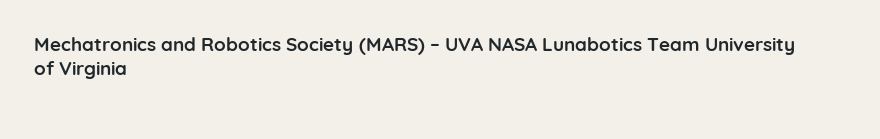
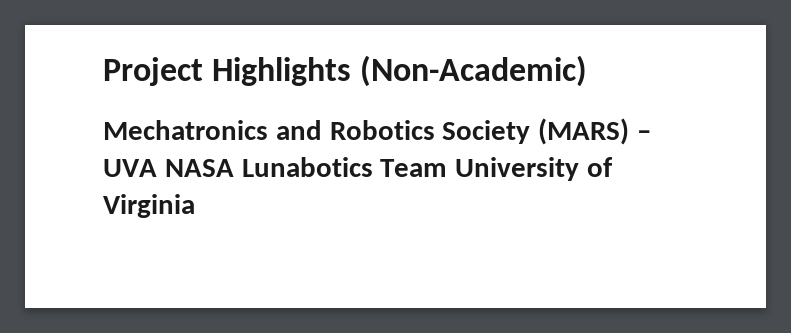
+ Project Highlights (Non-Academic)

